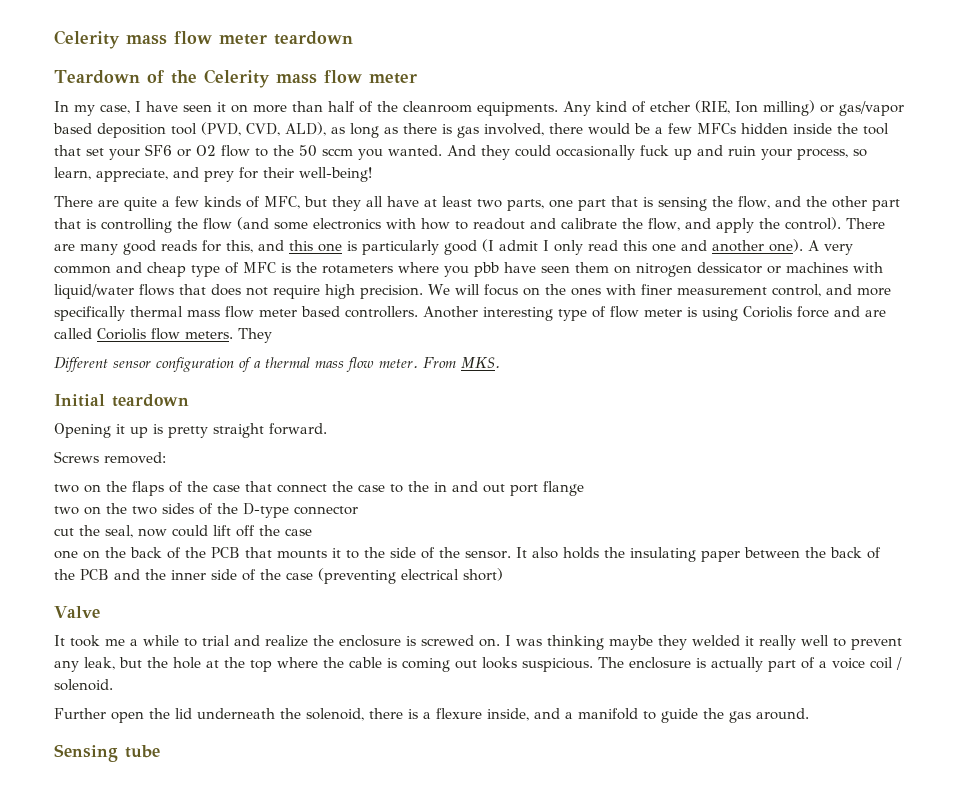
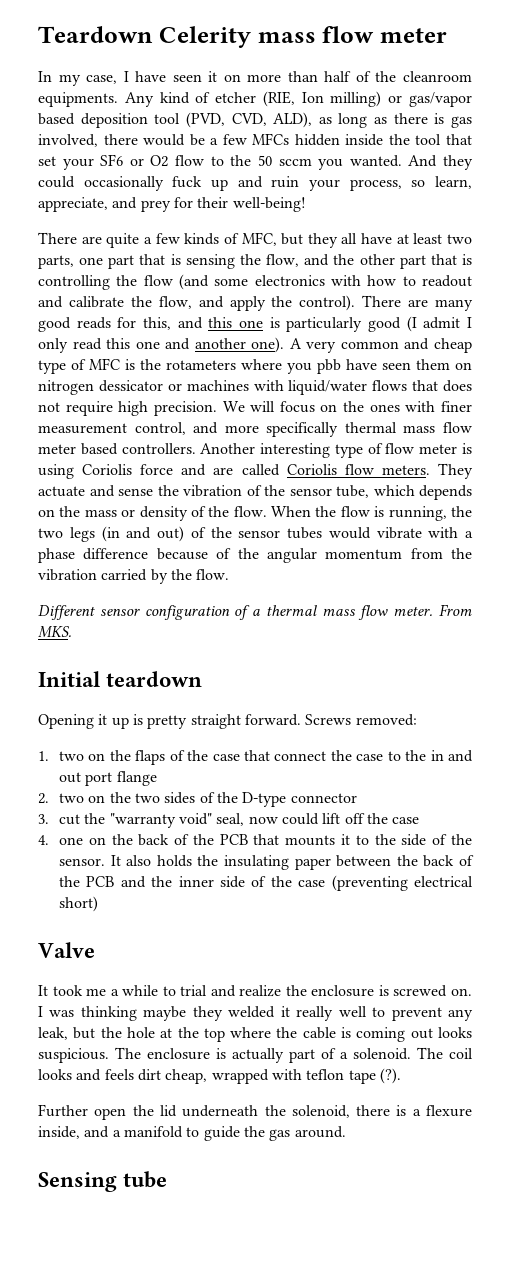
- Celerity mass flow meter teardown
- Teardown of the Celerity mass flow meter
+ Teardown Celerity mass flow meter
- They
+ They actuate and sense the vibration of the sensor tube, which depends on the mass or density of the flow. When the flow is running, the two legs (in and out) of the sensor tubes would vibrate with a phase difference because of the angular momentum from the vibration carried by the flow.
- Opening it up is pretty straight forward.
- Screws removed:
+ Opening it up is pretty straight forward. Screws removed:
- two on the flaps of the case that connect the case to the in and out port flange
+ 1. two on the flaps of the case that connect the case to the in and out port flange
- two on the two sides of the D-type connector
+ 2. two on the two sides of the D-type connector
- cut the seal, now could lift off the case
+ 3. cut the "warranty void" seal, now could lift off the case
- one on the back of the PCB that mounts it to the side of the sensor.
+ 4. one on the back of the PCB that mounts it to the side of the sensor.
- The enclosure is actually part of a voice coil / solenoid.
+ The enclosure is actually part of a solenoid. The coil looks and feels dirt cheap, wrapped with teflon tape (?).

